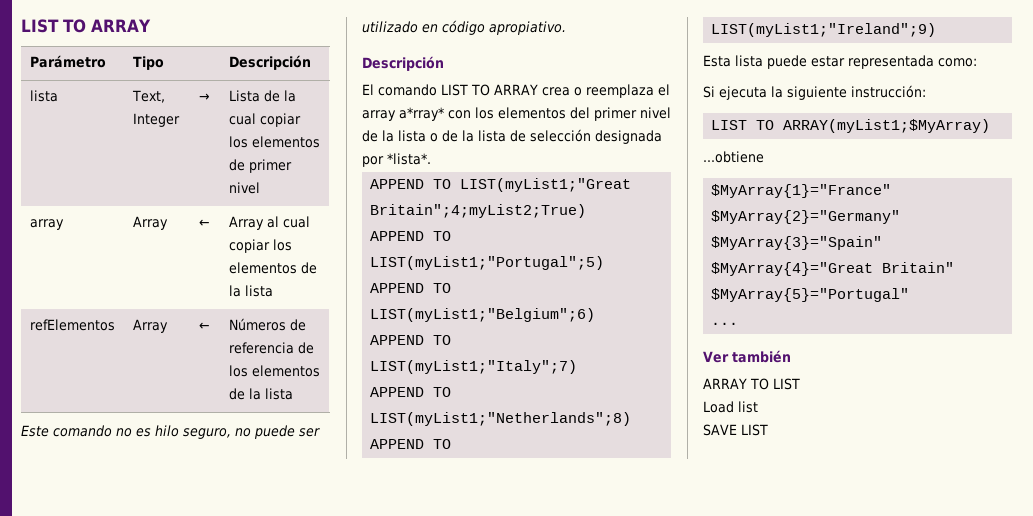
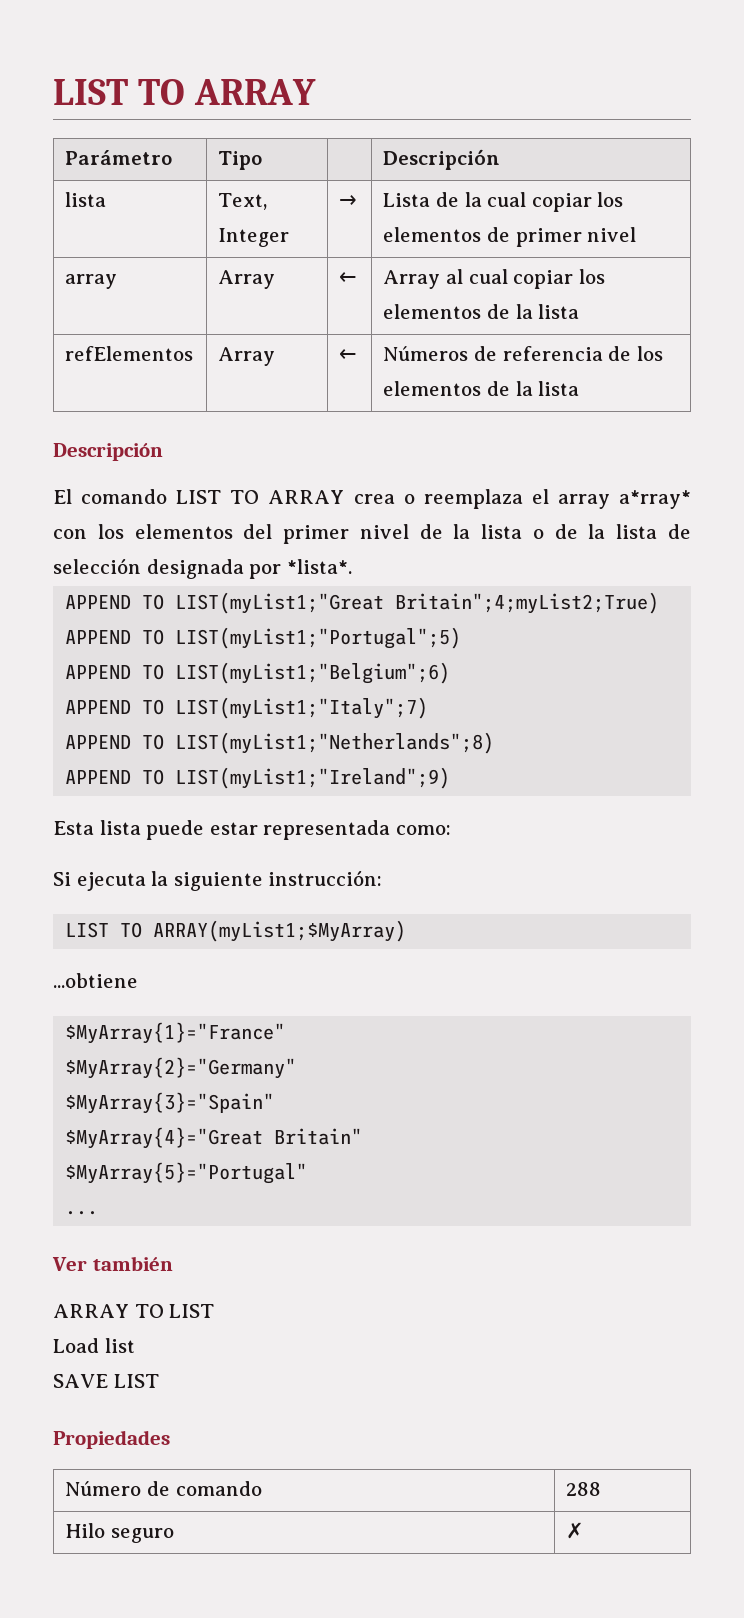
- Este comando no es hilo seguro, no puede ser utilizado en código apropiativo.
+ Propiedades
+ Número de comando | 288
+ Hilo seguro | ✗

